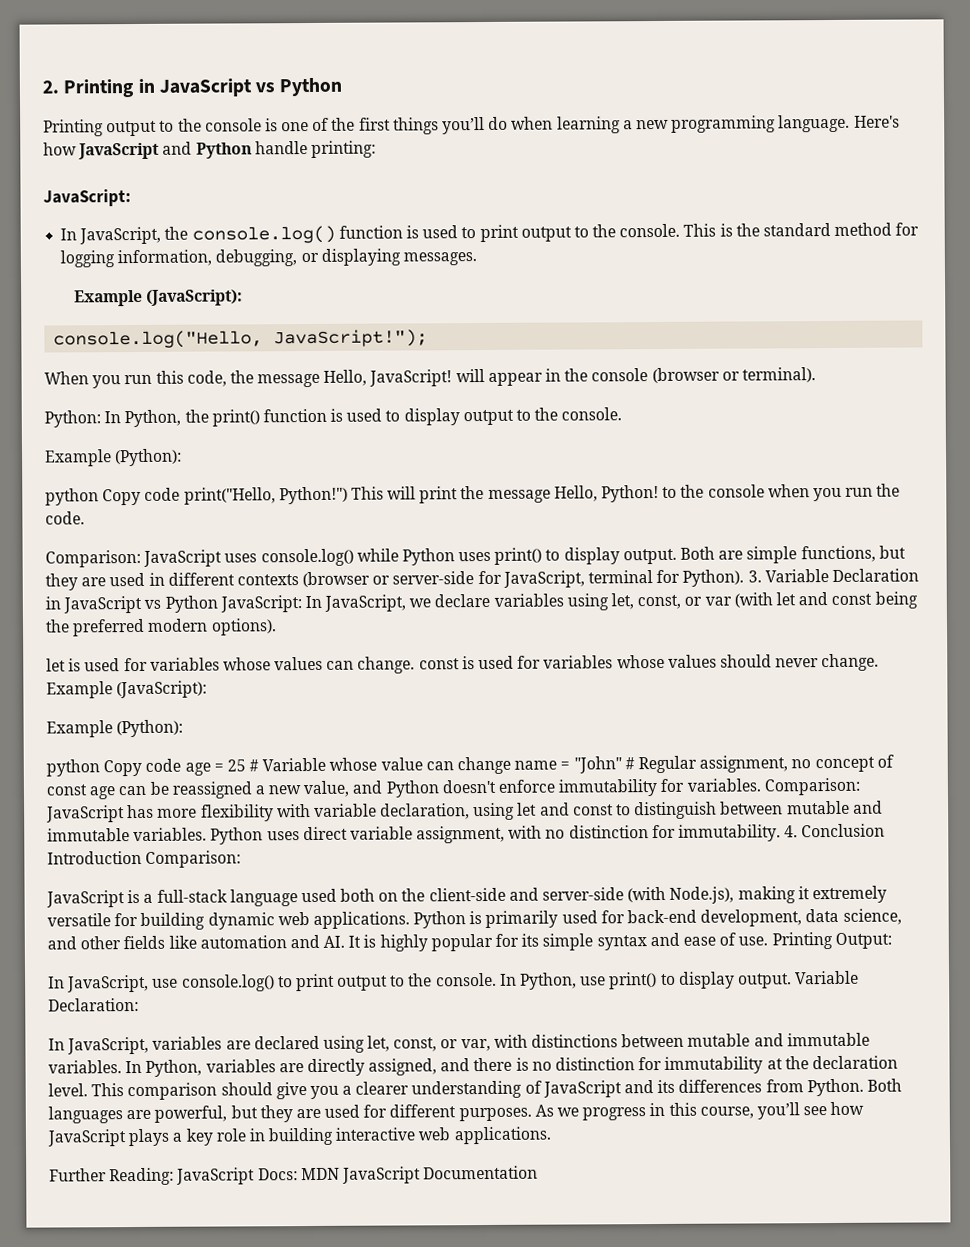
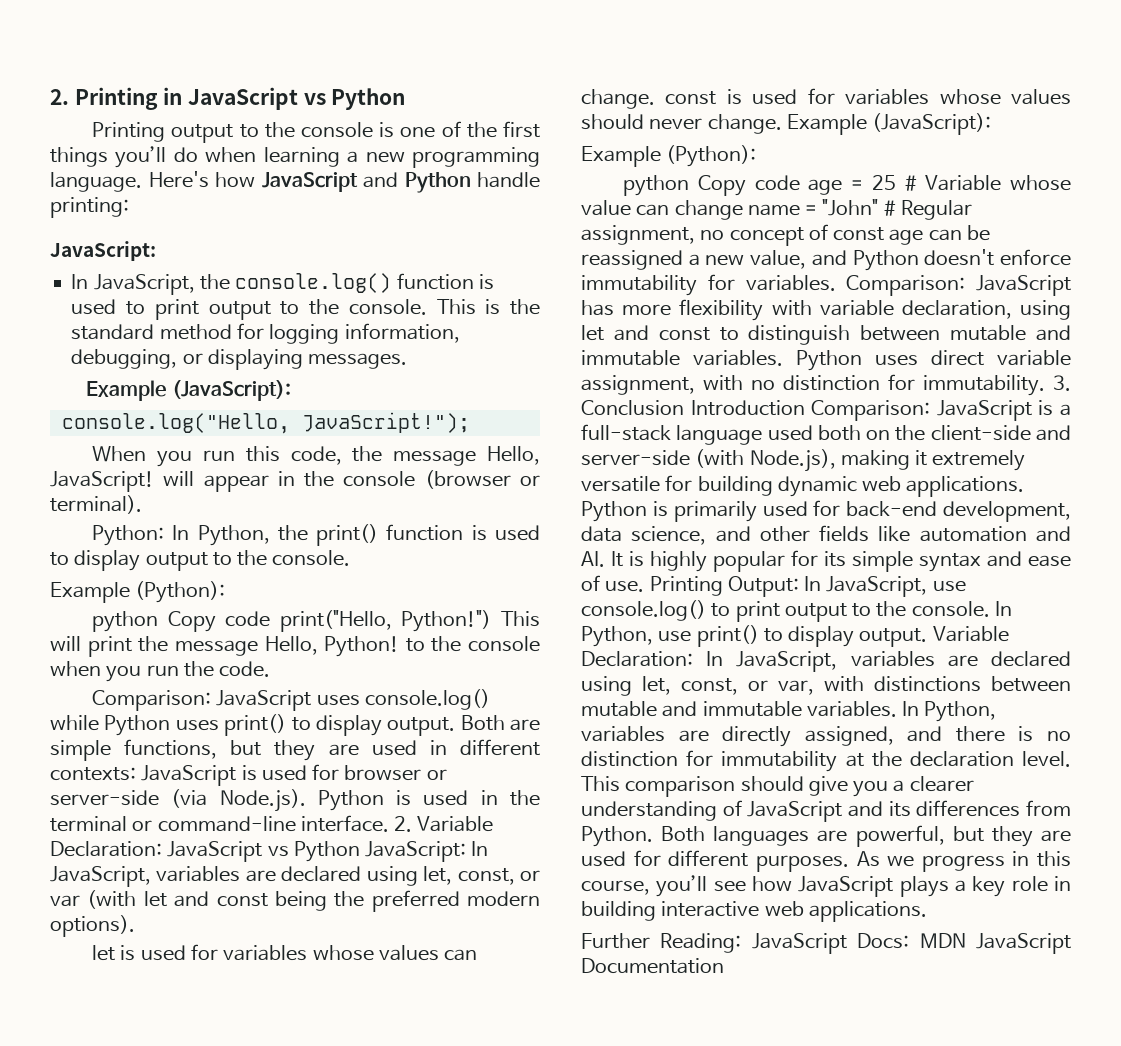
- Both are simple functions, but they are used in different contexts (browser or server-side for JavaScript, terminal for Python). 3. Variable Declaration in JavaScript vs Python JavaScript: In JavaScript, we declare variables using let, const, or var (with let and const being the preferred modern options).
+ Both are simple functions, but they are used in different contexts: JavaScript is used for browser or server-side (via Node.js). Python is used in the terminal or command-line interface. 2. Variable Declaration: JavaScript vs Python JavaScript: In JavaScript, variables are declared using let, const, or var (with let and const being the preferred modern options).
- 4. Conclusion Introduction Comparison:
- JavaScript is a full-stack language used both on the client-side and server-side (with Node.js), making it extremely versatile for building dynamic web applications.
+ 3. Conclusion Introduction Comparison: JavaScript is a full-stack language used both on the client-side and server-side (with Node.js), making it extremely versatile for building dynamic web applications.
- Printing Output:
- In JavaScript, use console.log() to print output to the console.
+ Printing Output: In JavaScript, use console.log() to print output to the console.
- Variable Declaration:
- In JavaScript, variables are declared using let, const, or var, with distinctions between mutable and immutable variables.
+ Variable Declaration: In JavaScript, variables are declared using let, const, or var, with distinctions between mutable and immutable variables.

